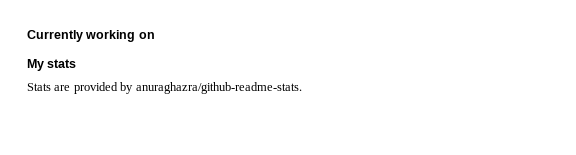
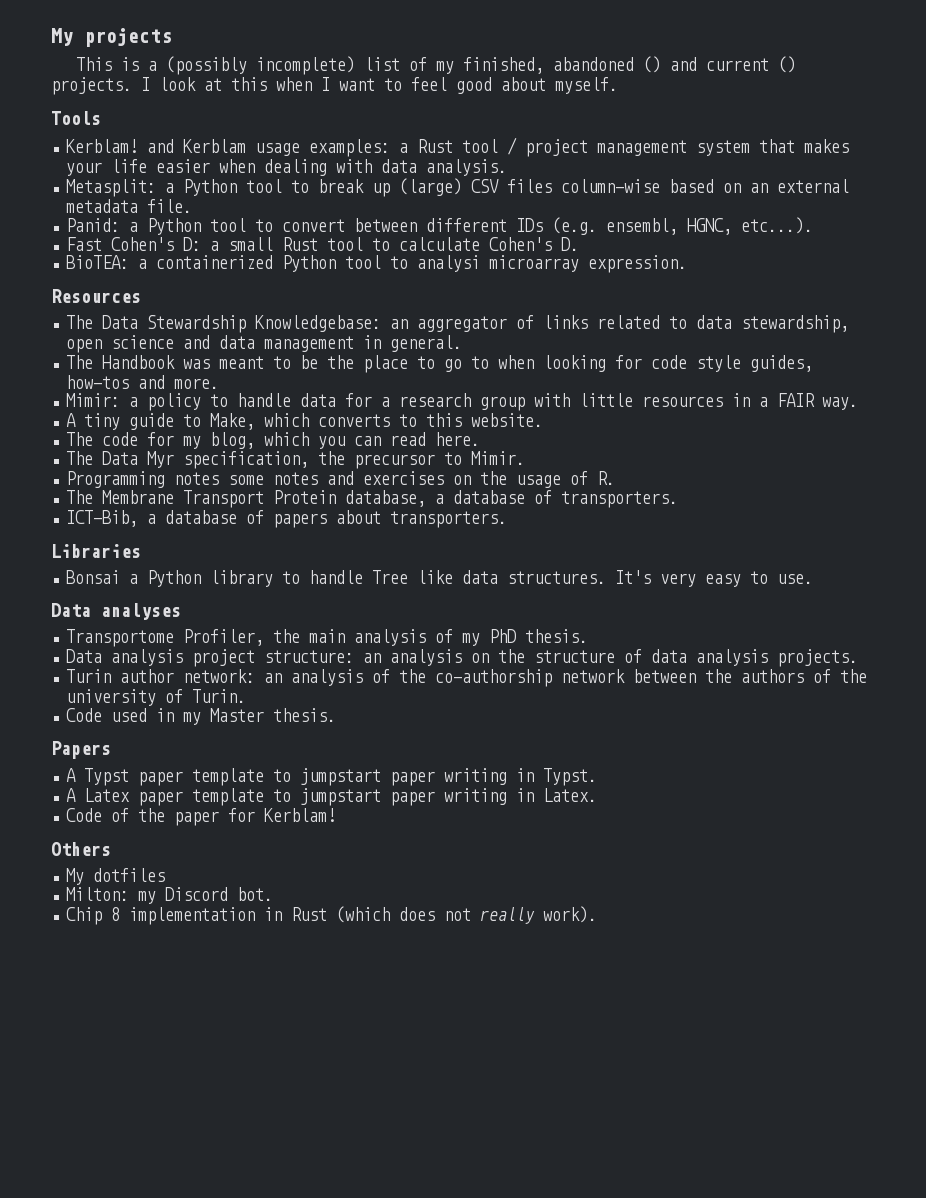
- Currently working on
- My stats
- Stats are provided by anuraghazra/github-readme-stats.
+ My projects
+ This is a (possibly incomplete) list of my finished, abandoned () and current () projects. I look at this when I want to feel good about myself.
+ Tools
+ Kerblam! and Kerblam usage examples: a Rust tool / project management system that makes your life easier when dealing with data analysis.
+ Metasplit: a Python tool to break up (large) CSV files column-wise based on an external metadata file.
+ Panid: a Python tool to convert between different IDs (e.g. ensembl, HGNC, etc...).
+ Fast Cohen's D: a small Rust tool to calculate Cohen's D.
+ BioTEA: a containerized Python tool to analysi microarray expression.
+ Resources
+ The Data Stewardship Knowledgebase: an aggregator of links related to data stewardship, open science and data management in general.
+ The Handbook was meant to be the place to go to when looking for code style guides, how-tos and more.
+ Mimir: a policy to handle data for a research group with little resources in a FAIR way.
+ A tiny guide to Make, which converts to this website.
+ The code for my blog, which you can read here.
+ The Data Myr specification, the precursor to Mimir.
+ Programming notes some notes and exercises on the usage of R.
+ The Membrane Transport Protein database, a database of transporters.
+ ICT-Bib, a database of papers about transporters.
+ Libraries
+ Bonsai a Python library to handle Tree like data structures. It's very easy to use.
+ Data analyses
+ Transportome Profiler, the main analysis of my PhD thesis.
+ Data analysis project structure: an analysis on the structure of data analysis projects.
+ Turin author network: an analysis of the co-authorship network between the authors of the university of Turin.
+ Code used in my Master thesis.
+ Papers
+ A Typst paper template to jumpstart paper writing in Typst.
+ A Latex paper template to jumpstart paper writing in Latex.
+ Code of the paper for Kerblam!
+ Others
+ My dotfiles
+ Milton: my Discord bot.
+ Chip 8 implementation in Rust (which does not really work).

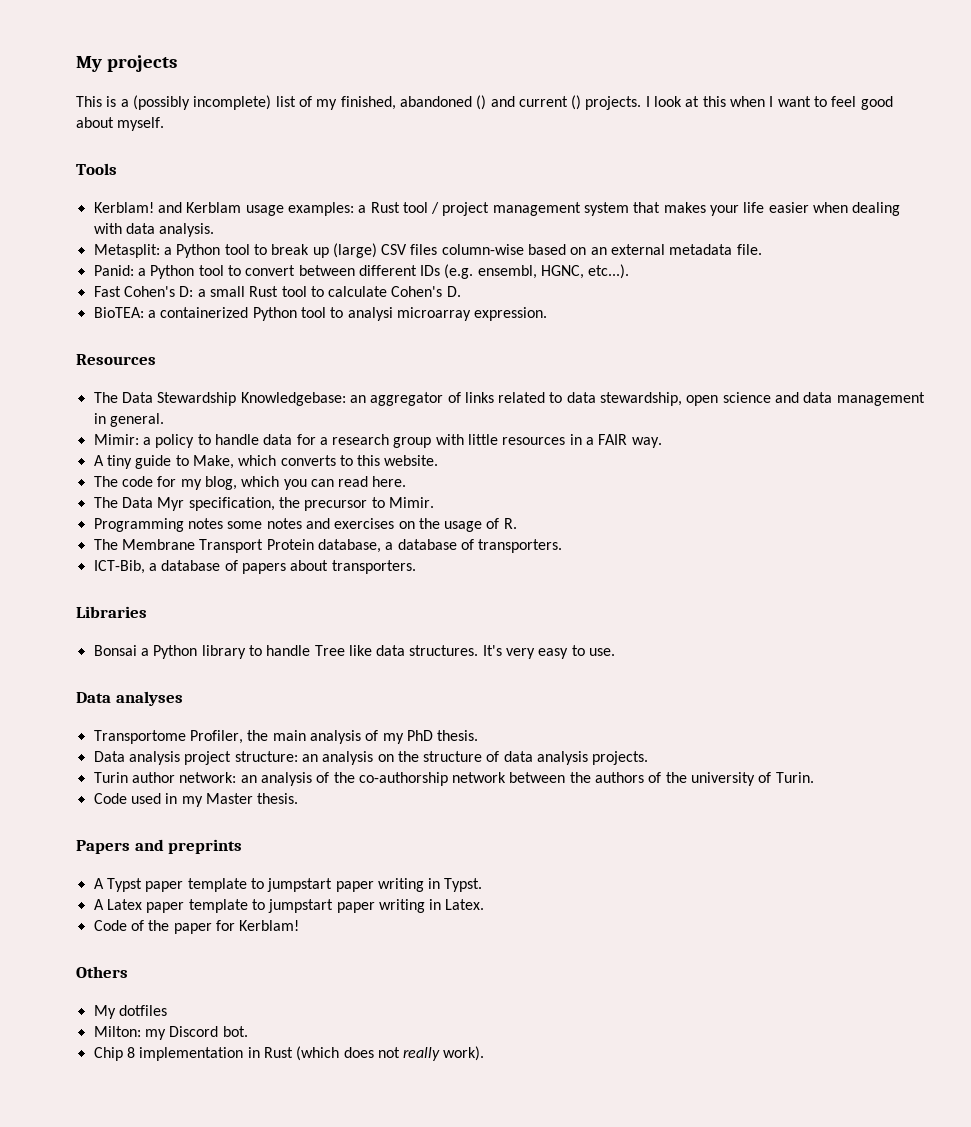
- The Handbook was meant to be the place to go to when looking for code style guides, how-tos and more.
- Papers
+ Papers and preprints

